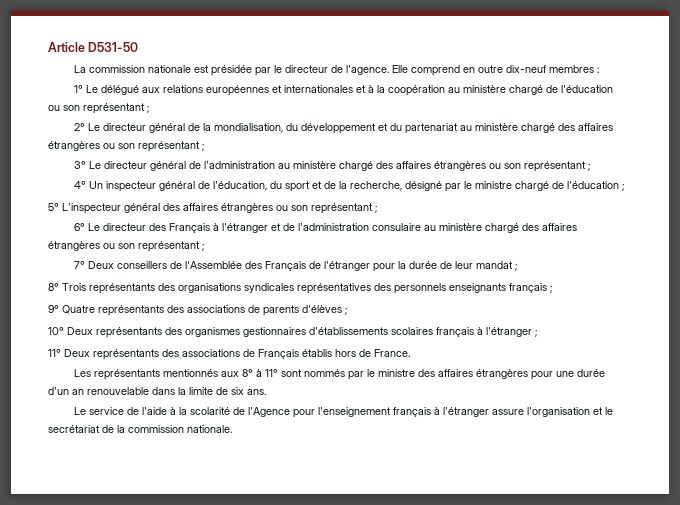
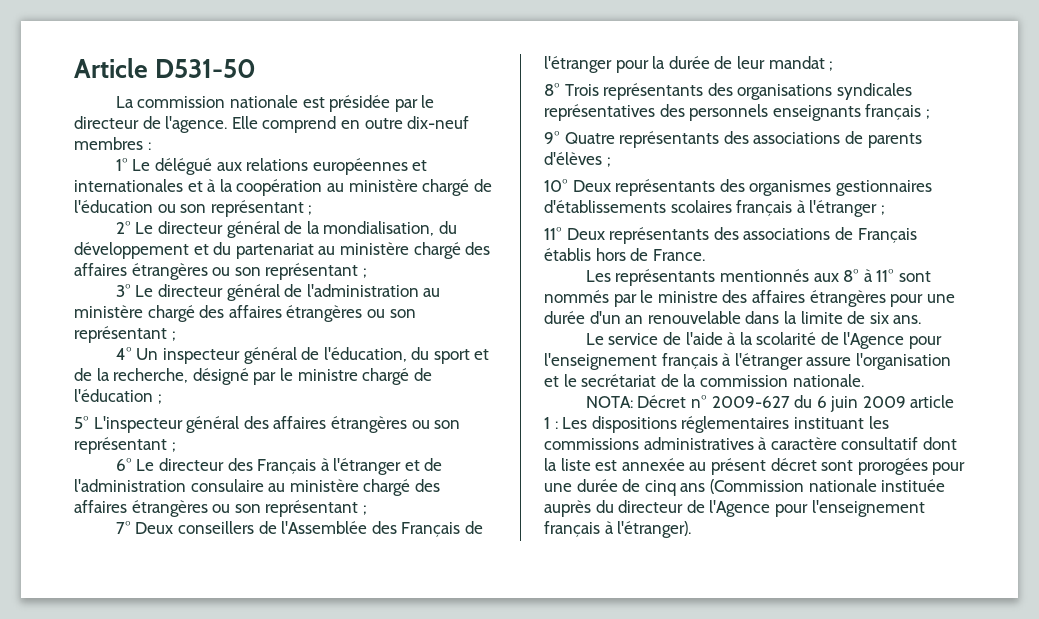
+ NOTA: Décret n° 2009-627 du 6 juin 2009 article 1 : Les dispositions réglementaires instituant les commissions administratives à caractère consultatif dont la liste est annexée au présent décret sont prorogées pour une durée de cinq ans (Commission nationale instituée auprès du directeur de l'Agence pour l'enseignement français à l'étranger).

